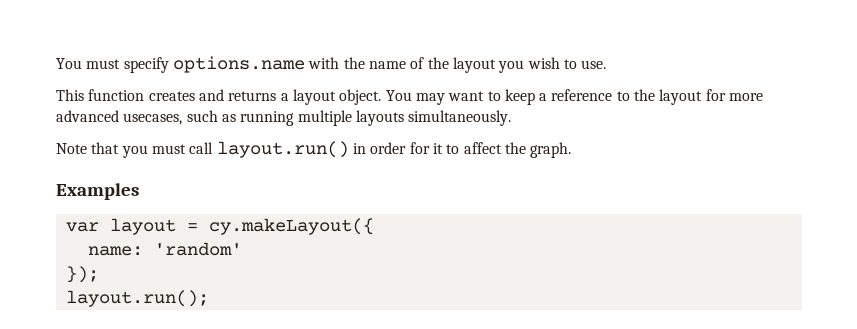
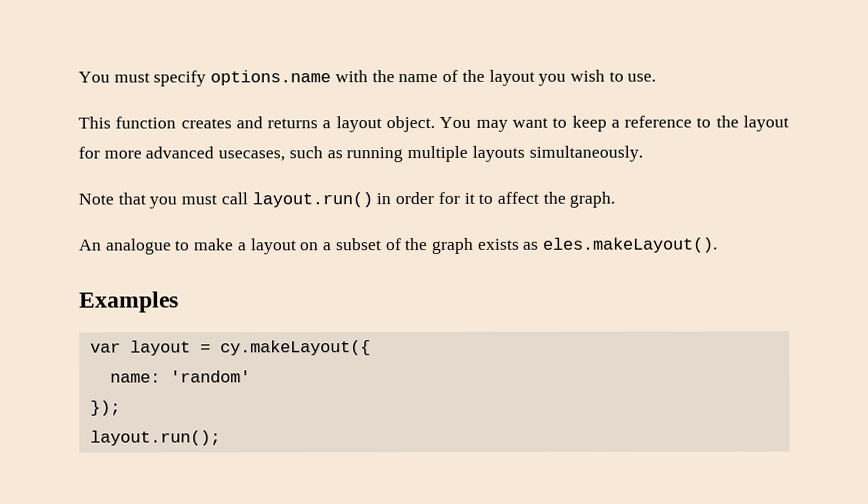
+ An analogue to make a layout on a subset of the graph exists as eles.makeLayout().

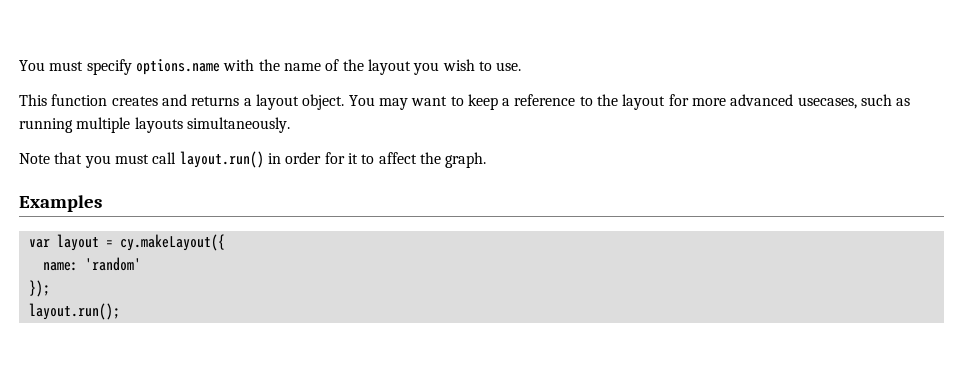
- An analogue to make a layout on a subset of the graph exists as eles.makeLayout().

